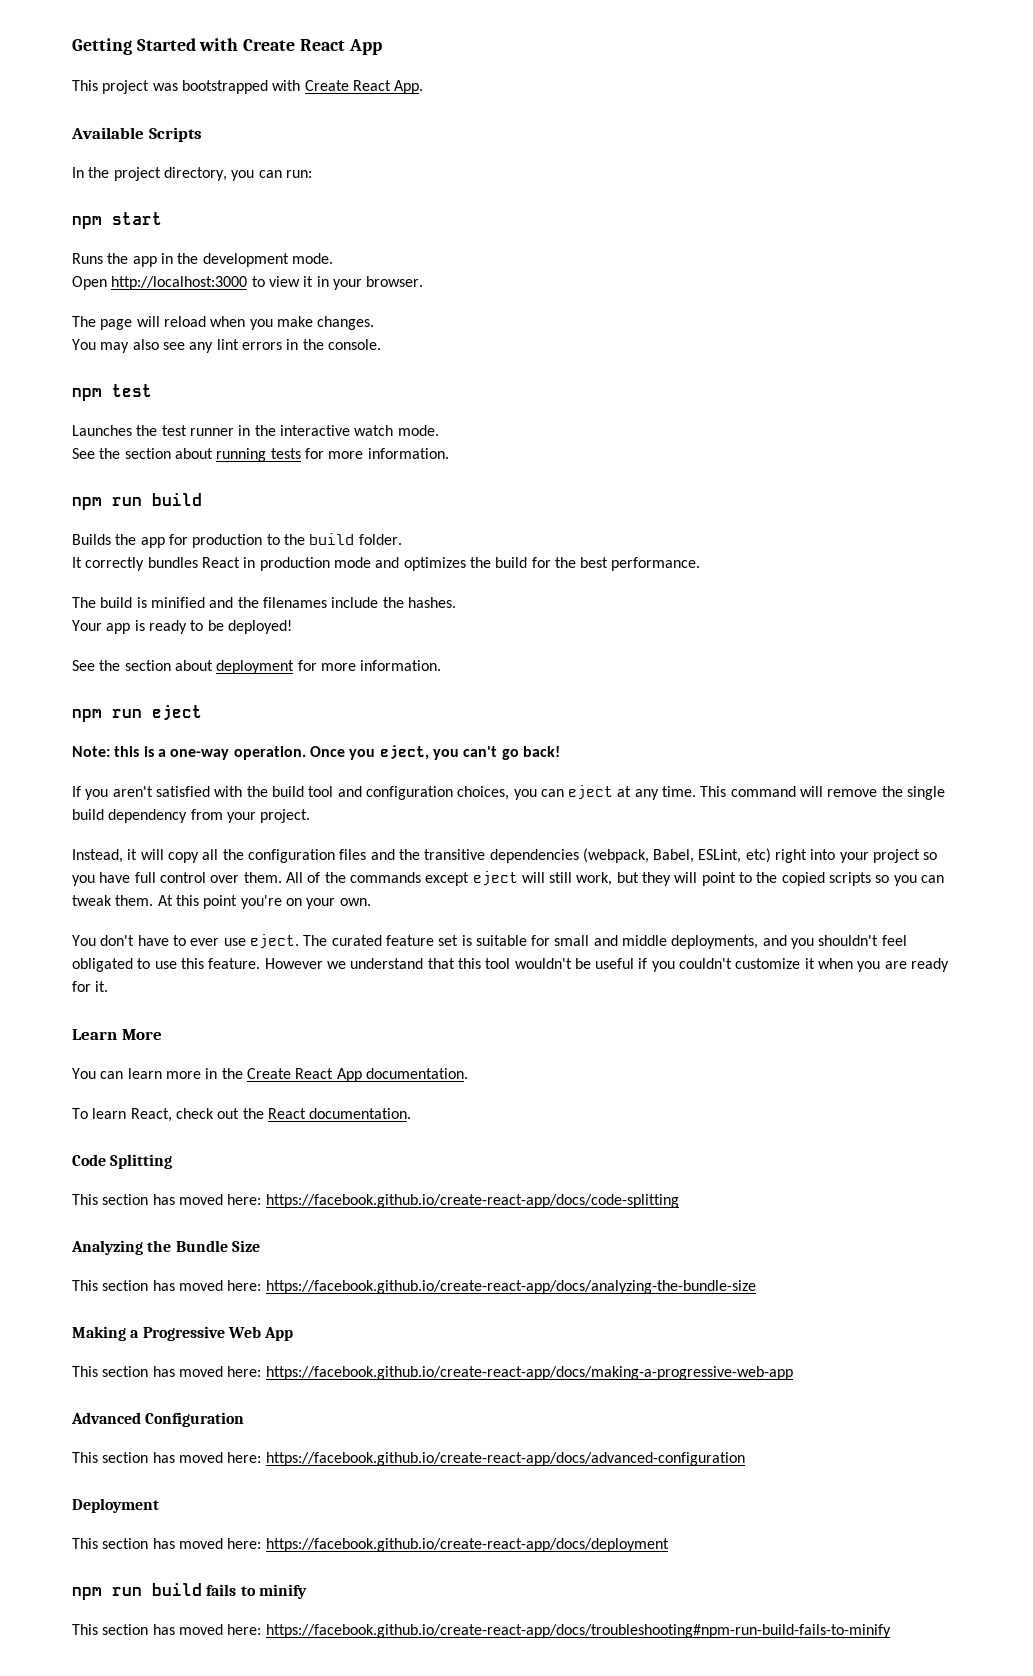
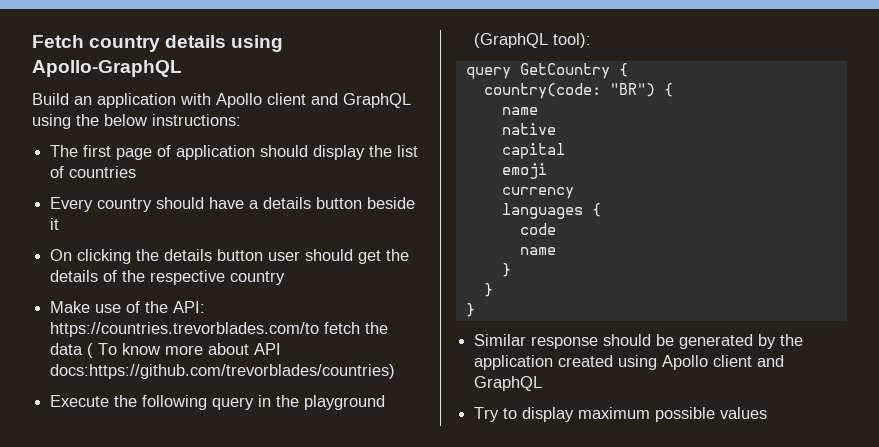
- Getting Started with Create React App
- This project was bootstrapped with Create React App.
- Available Scripts
- In the project directory, you can run:
- npm start
- Runs the app in the development mode.
- Open http://localhost:3000 to view it in your browser.
- The page will reload when you make changes.
- You may also see any lint errors in the console.
- npm test
- Launches the test runner in the interactive watch mode.
- See the section about running tests for more information.
- npm run build
- Builds the app for production to the build folder.
- It correctly bundles React in production mode and optimizes the build for the best performance.
- The build is minified and the filenames include the hashes.
- Your app is ready to be deployed!
- See the section about deployment for more information.
- npm run eject
- Note: this is a one-way operation. Once you eject, you can't go back!
- If you aren't satisfied with the build tool and configuration choices, you can eject at any time. This command will remove the single build dependency from your project.
- Instead, it will copy all the configuration files and the transitive dependencies (webpack, Babel, ESLint, etc) right into your project so you have full control over them. All of the commands except eject will still work, but they will point to the copied scripts so you can tweak them. At this point you're on your own.
- You don't have to ever use eject. The curated feature set is suitable for small and middle deployments, and you shouldn't feel obligated to use this feature. However we understand that this tool wouldn't be useful if you couldn't customize it when you are ready for it.
- Learn More
- You can learn more in the Create React App documentation.
- To learn React, check out the React documentation.
- Code Splitting
- This section has moved here: https://facebook.github.io/create-react-app/docs/code-splitting
- Analyzing the Bundle Size
- This section has moved here: https://facebook.github.io/create-react-app/docs/analyzing-the-bundle-size
- Making a Progressive Web App
- This section has moved here: https://facebook.github.io/create-react-app/docs/making-a-progressive-web-app
- Advanced Configuration
- This section has moved here: https://facebook.github.io/create-react-app/docs/advanced-configuration
- Deployment
- This section has moved here: https://facebook.github.io/create-react-app/docs/deployment
- npm run build fails to minify
- This section has moved here: https://facebook.github.io/create-react-app/docs/troubleshooting#npm-run-build-fails-to-minify
+ Fetch country details using Apollo-GraphQL
+ Build an application with Apollo client and GraphQL using the below instructions:
+ The first page of application should display the list of countries
+ Every country should have a details button beside it
+ On clicking the details button user should get the details of the respective country
+ Make use of the API: https://countries.trevorblades.com/to fetch the data ( To know more about API docs:https://github.com/trevorblades/countries)
+ Execute the following query in the playground (GraphQL tool):
+ query GetCountry {
+ country(code: "BR") {
+ name
+ native
+ capital
+ emoji
+ currency
+ languages {
+ code
+ name
+ }
+ }
+ }
+ Similar response should be generated by the application created using Apollo client and GraphQL
+ Try to display maximum possible values

